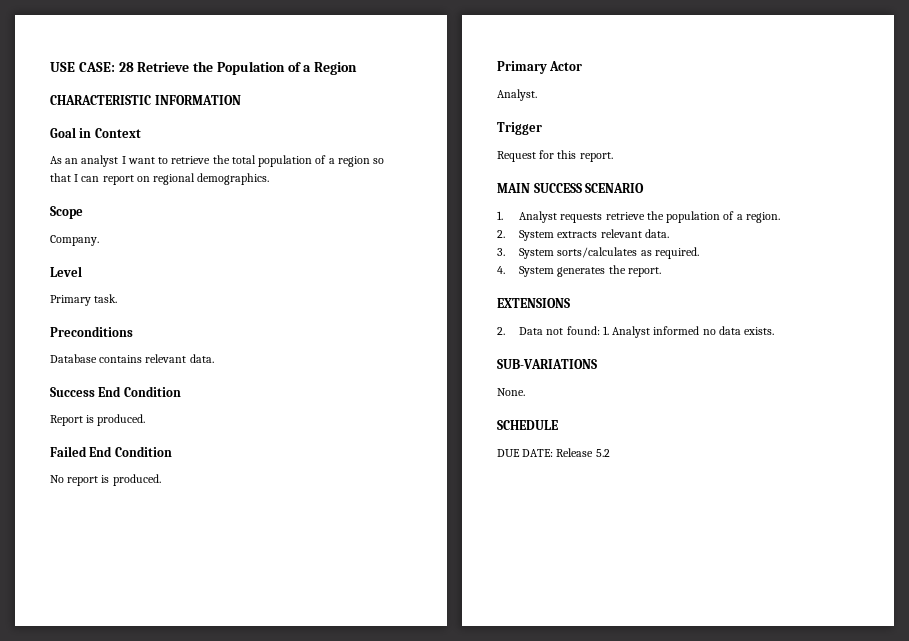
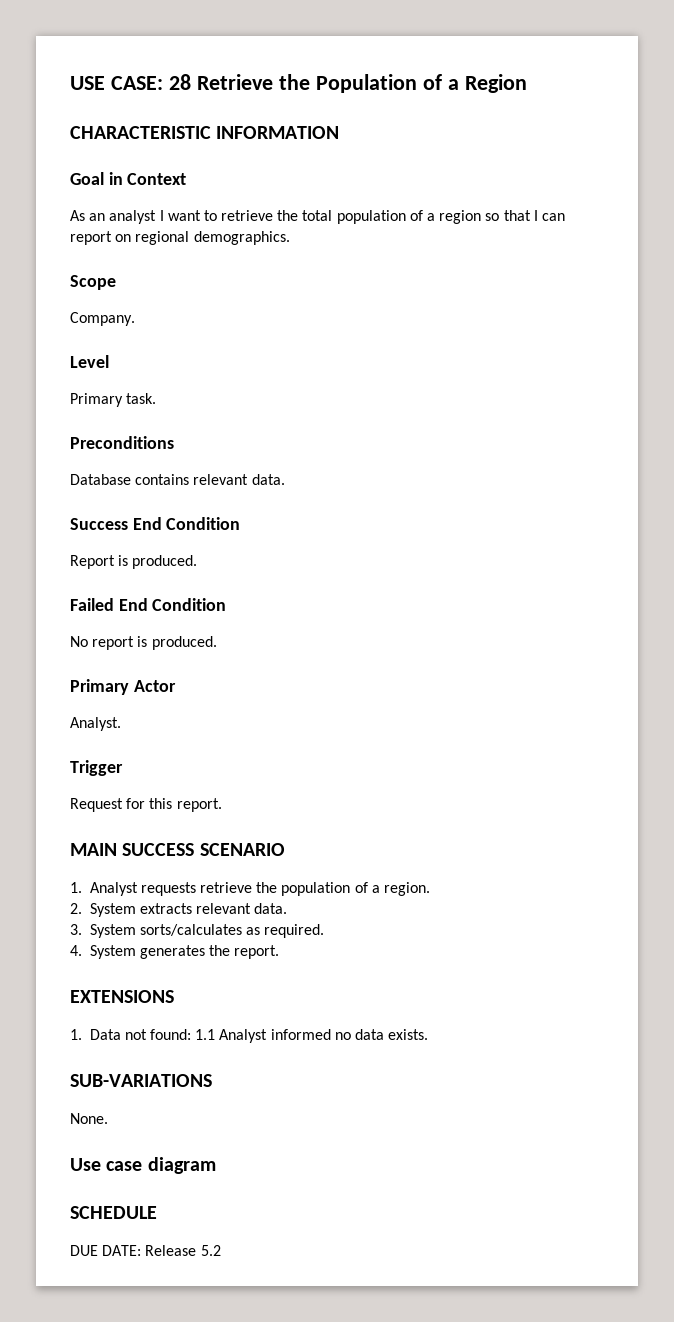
- 2. Data not found: 1. Analyst informed no data exists.
+ 1. Data not found: 1.1 Analyst informed no data exists.
+ Use case diagram

